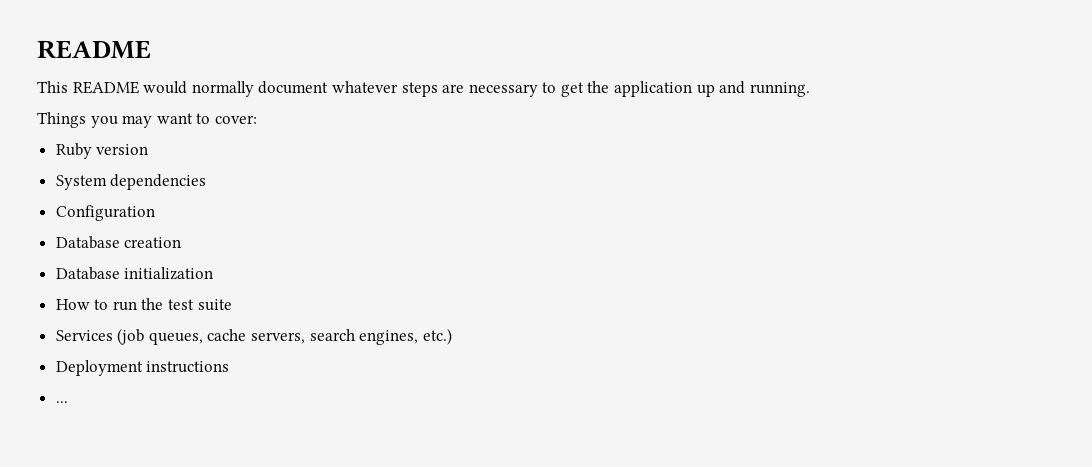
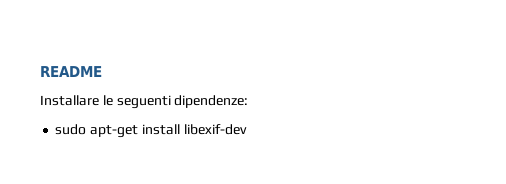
- This README would normally document whatever steps are necessary to get the application up and running.
- Things you may want to cover:
- Ruby version
- System dependencies
- Configuration
- Database creation
- Database initialization
- How to run the test suite
- Services (job queues, cache servers, search engines, etc.)
- Deployment instructions
- ...
+ Installare le seguenti dipendenze:
+ sudo apt-get install libexif-dev

